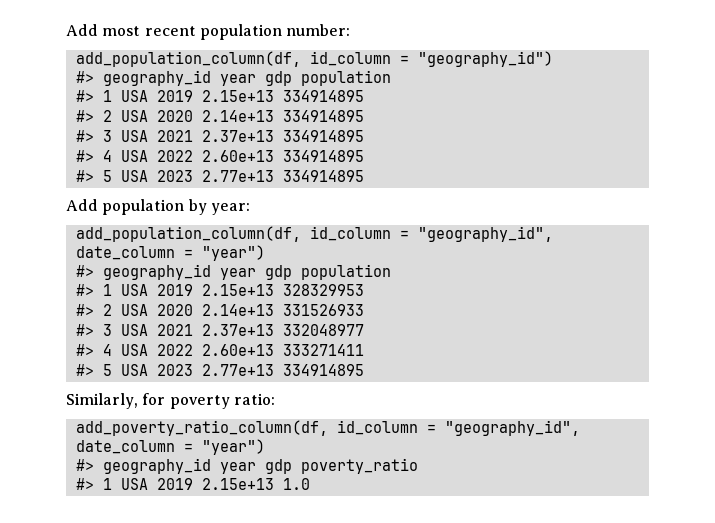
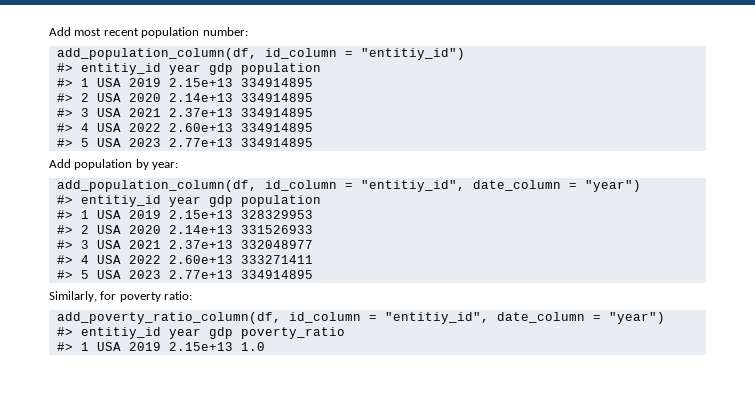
- add_population_column(df, id_column = "geography_id")
- #> geography_id year gdp population
+ add_population_column(df, id_column = "entitiy_id")
+ #> entitiy_id year gdp population
- add_population_column(df, id_column = "geography_id", date_column = "year")
- #> geography_id year gdp population
+ add_population_column(df, id_column = "entitiy_id", date_column = "year")
+ #> entitiy_id year gdp population
- add_poverty_ratio_column(df, id_column = "geography_id", date_column = "year")
- #> geography_id year gdp poverty_ratio
+ add_poverty_ratio_column(df, id_column = "entitiy_id", date_column = "year")
+ #> entitiy_id year gdp poverty_ratio

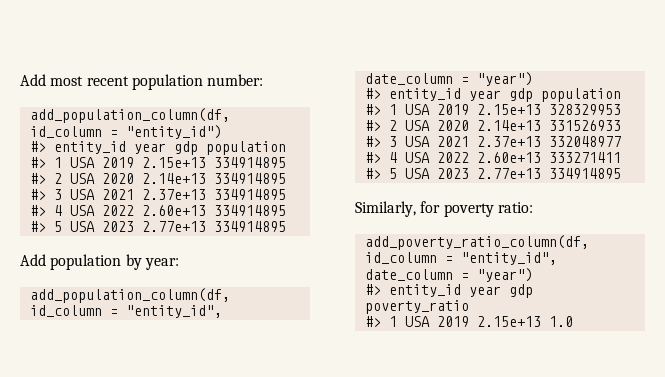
- add_population_column(df, id_column = "entitiy_id")
- #> entitiy_id year gdp population
+ add_population_column(df, id_column = "entity_id")
+ #> entity_id year gdp population
- add_population_column(df, id_column = "entitiy_id", date_column = "year")
- #> entitiy_id year gdp population
+ add_population_column(df, id_column = "entity_id", date_column = "year")
+ #> entity_id year gdp population
- add_poverty_ratio_column(df, id_column = "entitiy_id", date_column = "year")
- #> entitiy_id year gdp poverty_ratio
+ add_poverty_ratio_column(df, id_column = "entity_id", date_column = "year")
+ #> entity_id year gdp poverty_ratio

